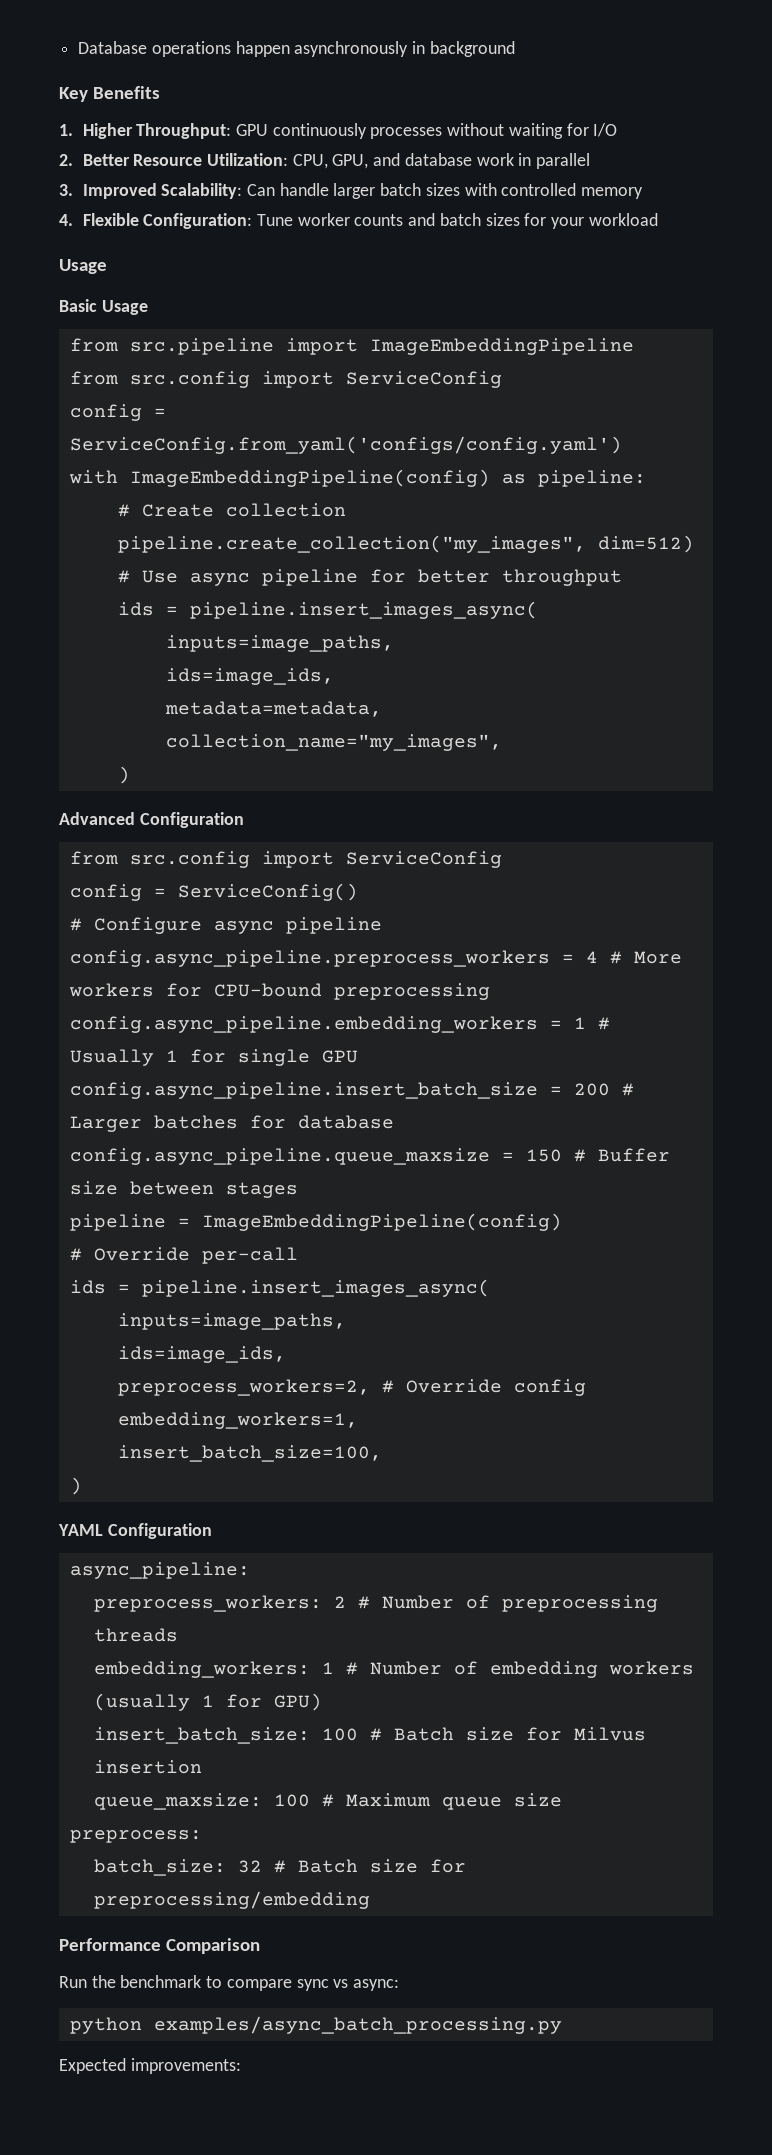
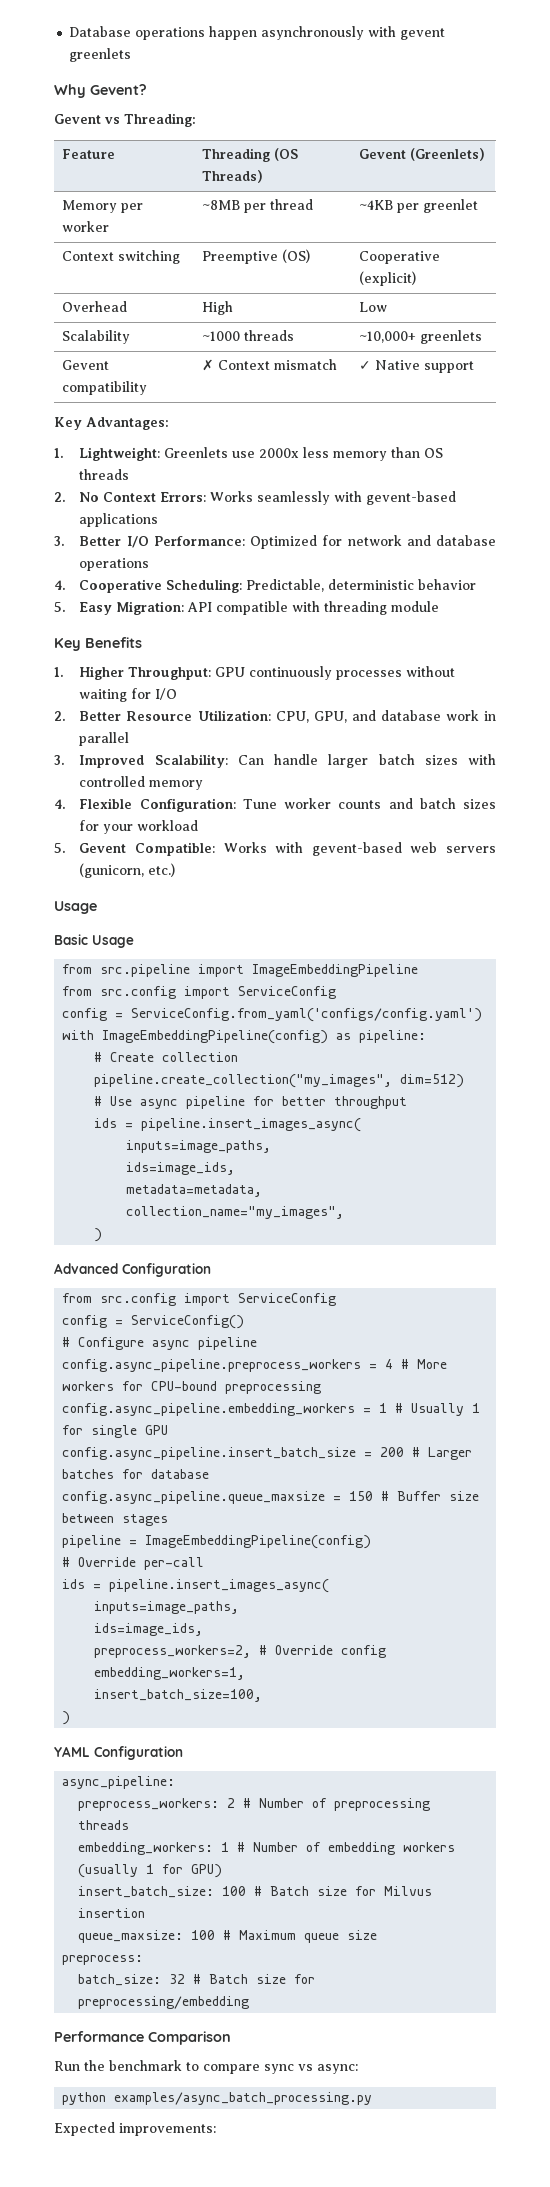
- Database operations happen asynchronously in background
+ Database operations happen asynchronously with gevent greenlets
+ Why Gevent?
+ Gevent vs Threading:
+ Feature | Threading (OS Threads) | Gevent (Greenlets)
+ Memory per worker | ~8MB per thread | ~4KB per greenlet
+ Context switching | Preemptive (OS) | Cooperative (explicit)
+ Overhead | High | Low
+ Scalability | ~1000 threads | ~10,000+ greenlets
+ Gevent compatibility | ✗ Context mismatch | ✓ Native support
+ Key Advantages:
+ 1. Lightweight: Greenlets use 2000x less memory than OS threads
+ 2. No Context Errors: Works seamlessly with gevent-based applications
+ 3. Better I/O Performance: Optimized for network and database operations
+ 4. Cooperative Scheduling: Predictable, deterministic behavior
+ 5. Easy Migration: API compatible with threading module
+ 5. Gevent Compatible: Works with gevent-based web servers (gunicorn, etc.)

